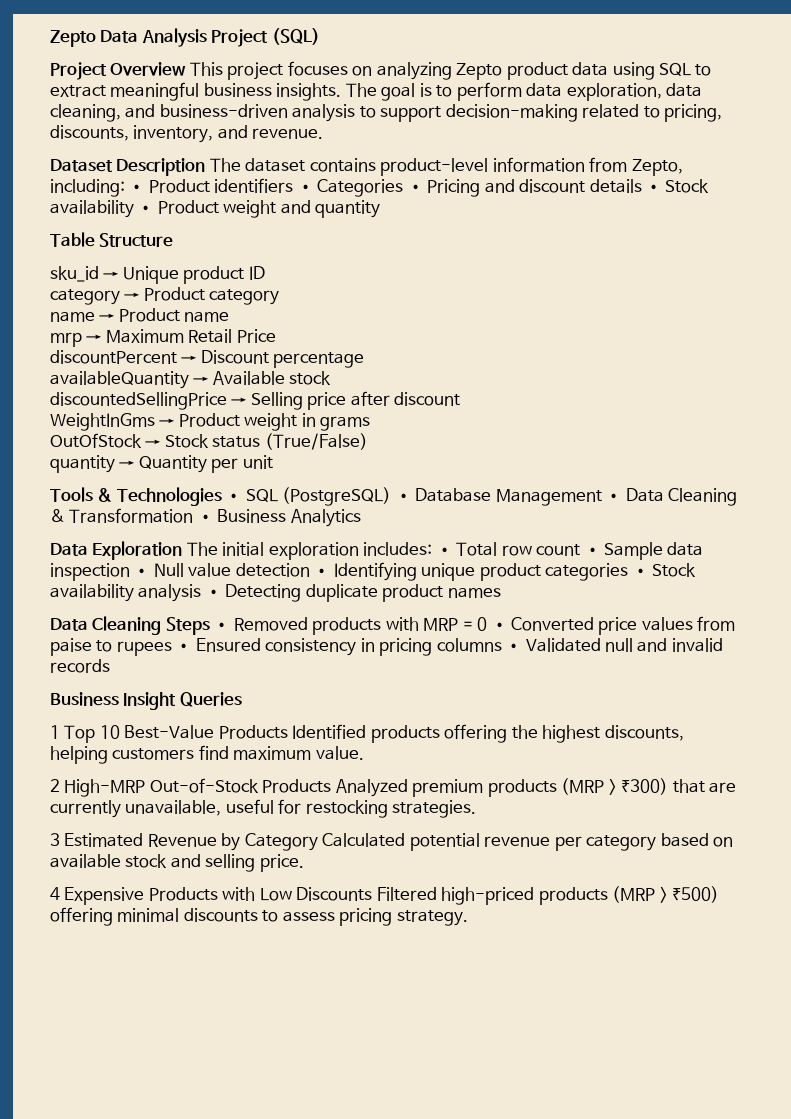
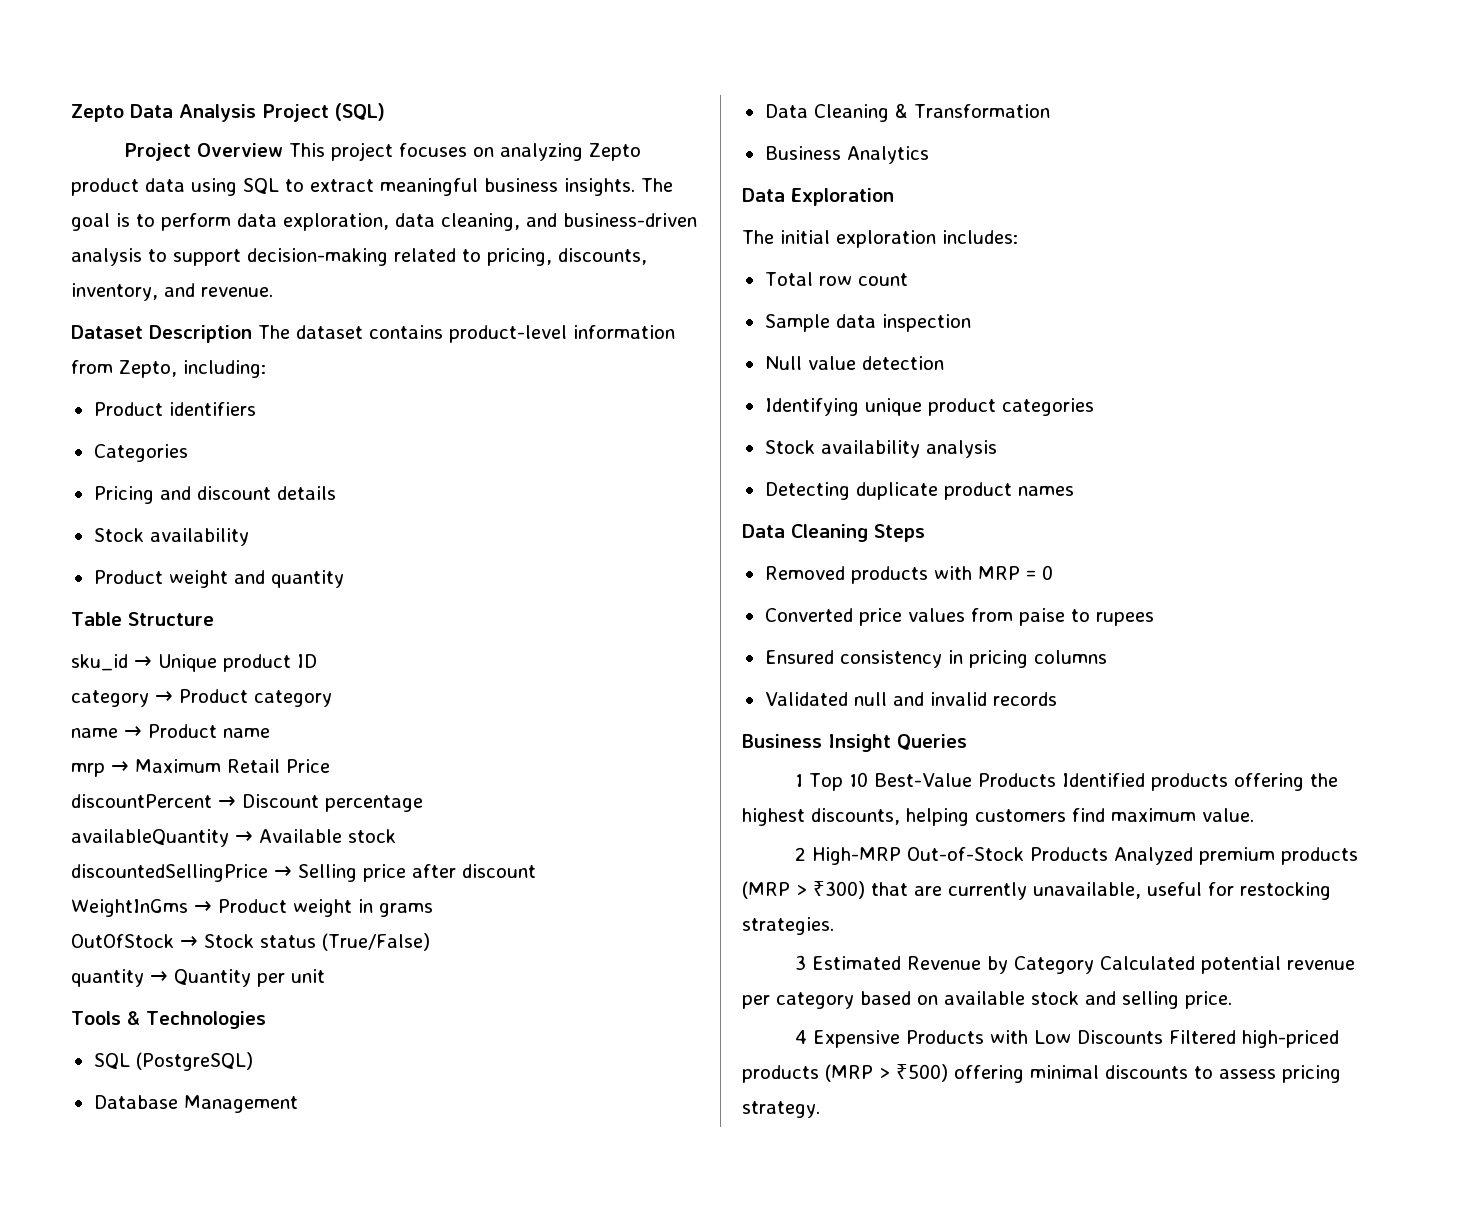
- Dataset Description The dataset contains product-level information from Zepto, including: • Product identifiers • Categories • Pricing and discount details • Stock availability • Product weight and quantity
+ Dataset Description The dataset contains product-level information from Zepto, including:
+ Product identifiers
+ Categories
+ Pricing and discount details
+ Stock availability
+ Product weight and quantity
- Tools & Technologies • SQL (PostgreSQL) • Database Management • Data Cleaning & Transformation • Business Analytics
+ Tools & Technologies
+ SQL (PostgreSQL)
+ Database Management
+ Data Cleaning & Transformation
+ Business Analytics
- Data Exploration The initial exploration includes: • Total row count • Sample data inspection • Null value detection • Identifying unique product categories • Stock availability analysis • Detecting duplicate product names
+ Data Exploration
+ The initial exploration includes:
+ Total row count
+ Sample data inspection
+ Null value detection
+ Identifying unique product categories
+ Stock availability analysis
+ Detecting duplicate product names
- Data Cleaning Steps • Removed products with MRP = 0 • Converted price values from paise to rupees • Ensured consistency in pricing columns • Validated null and invalid records
+ Data Cleaning Steps
+ Removed products with MRP = 0
+ Converted price values from paise to rupees
+ Ensured consistency in pricing columns
+ Validated null and invalid records

